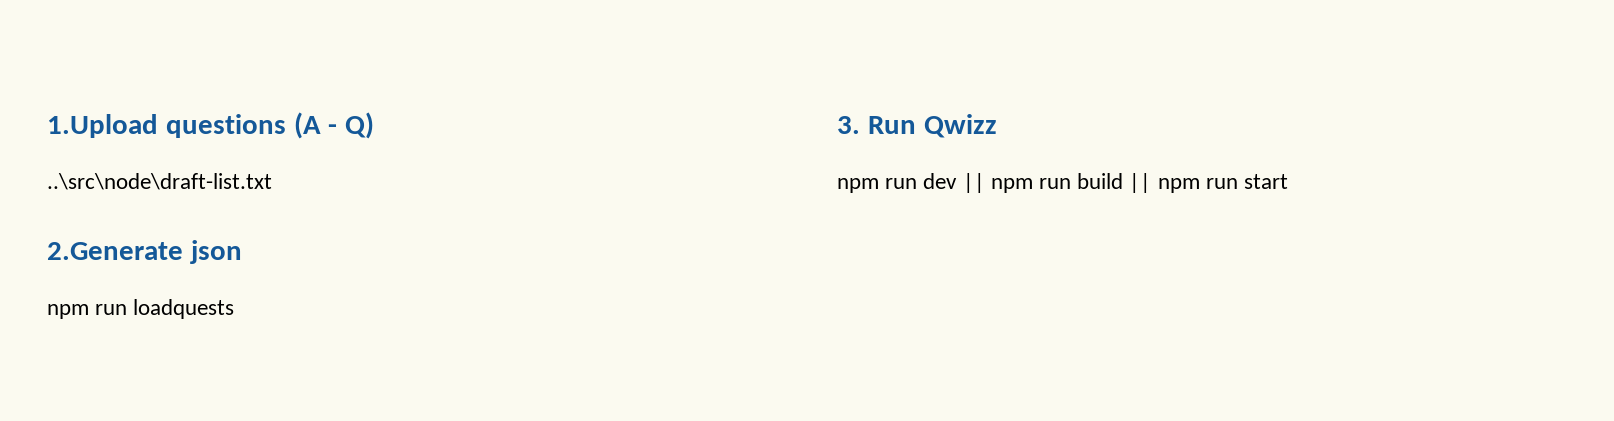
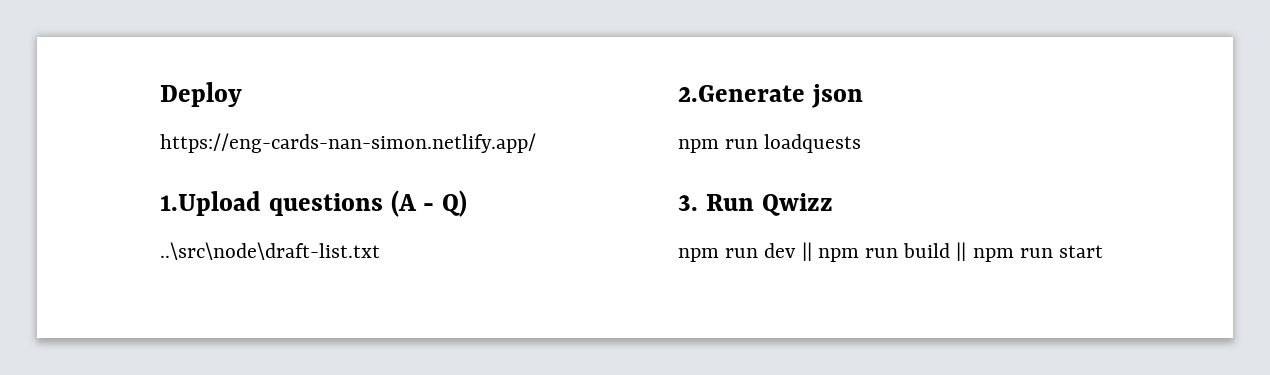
+ Deploy
+ https://eng-cards-nan-simon.netlify.app/

